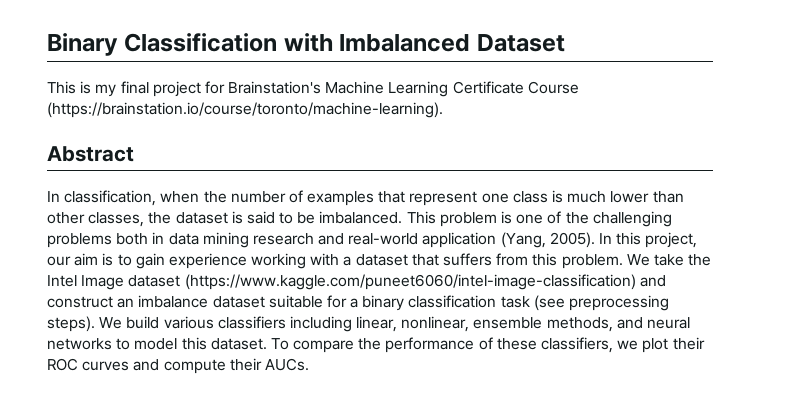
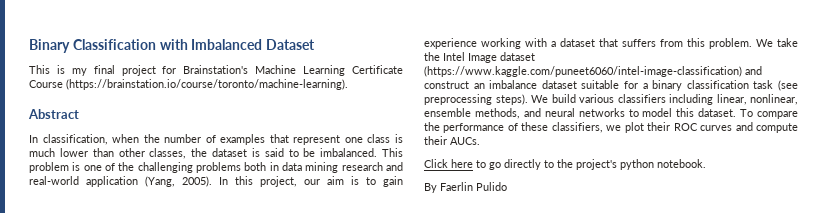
+ Click here to go directly to the project's python notebook.
+ By Faerlin Pulido

